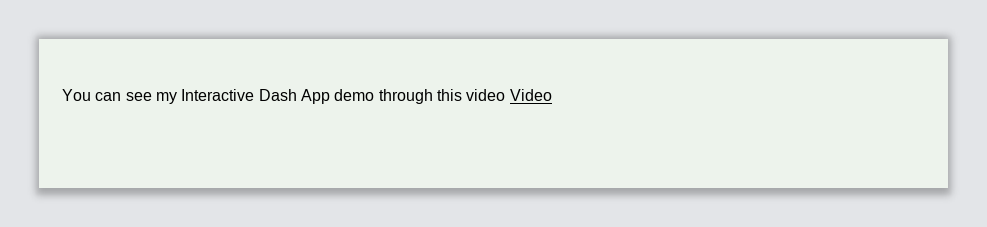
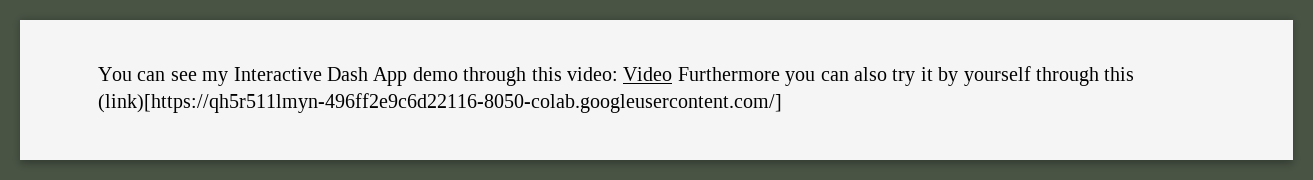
- You can see my Interactive Dash App demo through this video Video
+ You can see my Interactive Dash App demo through this video: Video Furthermore you can also try it by yourself through this (link)[https://qh5r511lmyn-496ff2e9c6d22116-8050-colab.googleusercontent.com/]

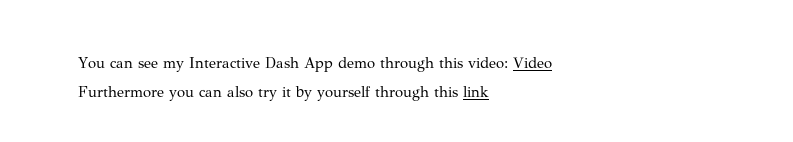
- You can see my Interactive Dash App demo through this video: Video Furthermore you can also try it by yourself through this (link)[https://qh5r511lmyn-496ff2e9c6d22116-8050-colab.googleusercontent.com/]
+ You can see my Interactive Dash App demo through this video: Video
+ Furthermore you can also try it by yourself through this link

